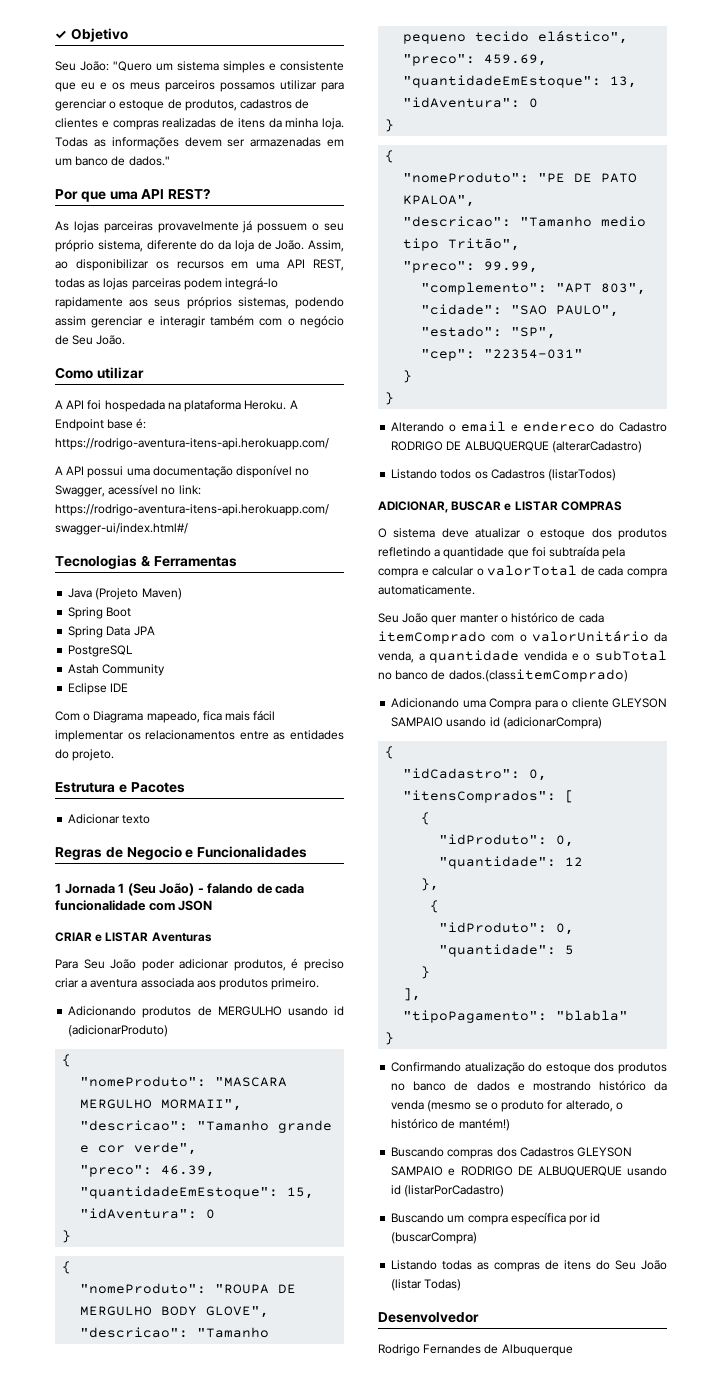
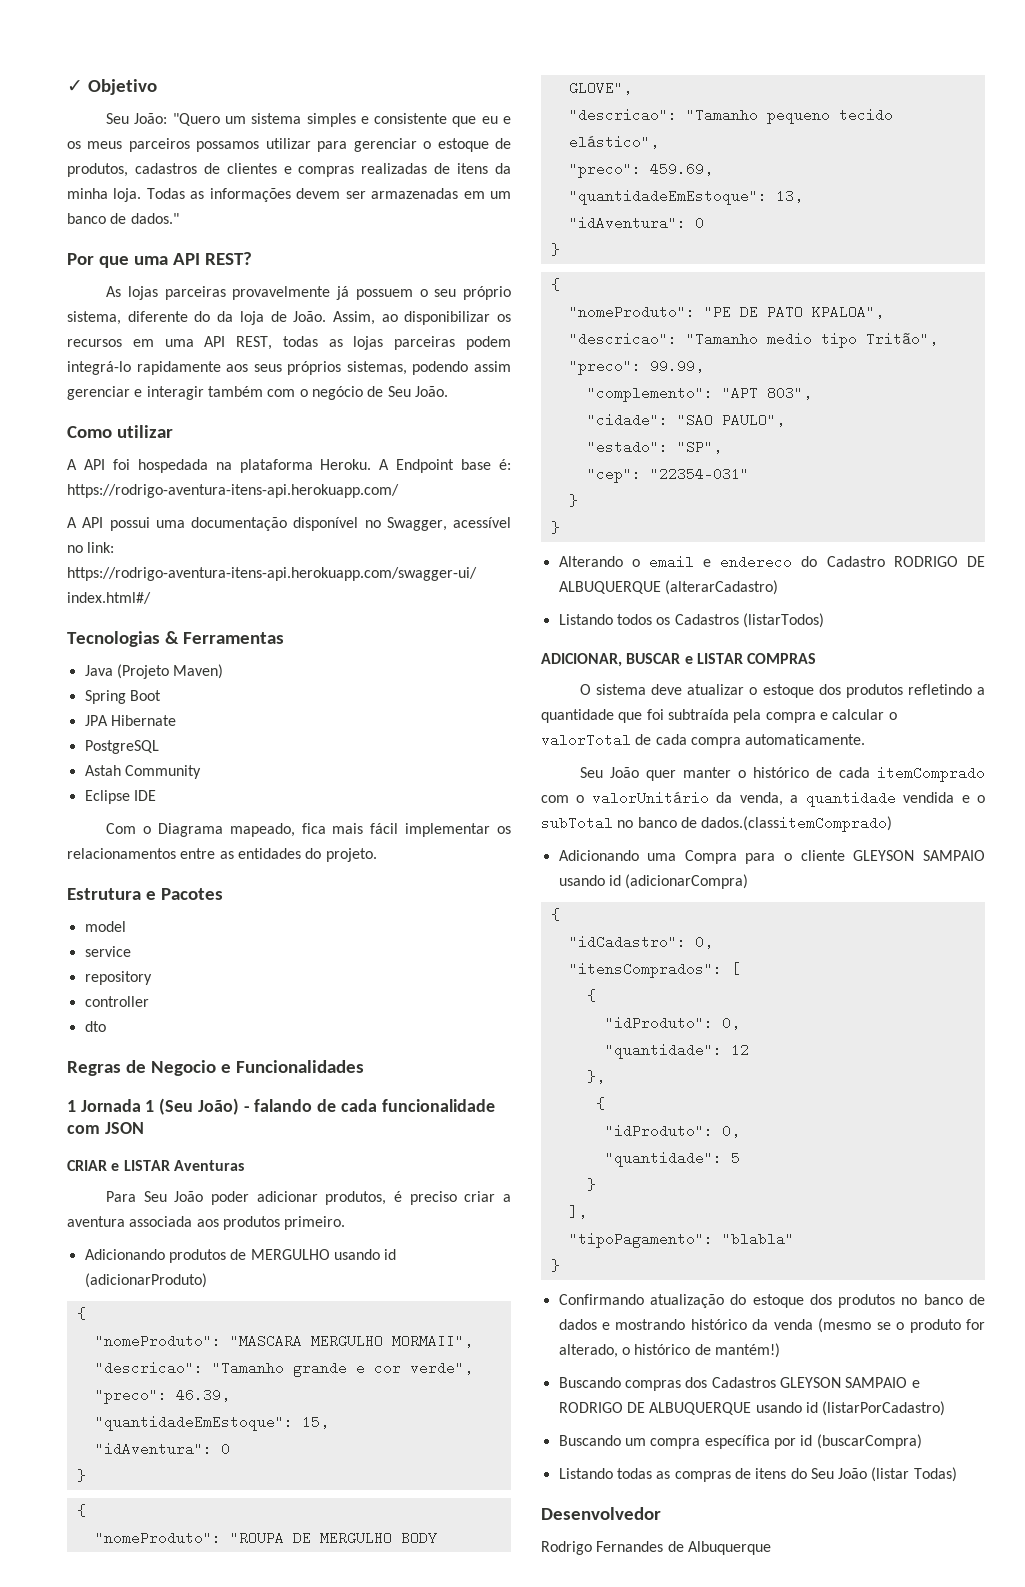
- Spring Data JPA
+ JPA Hibernate
- Adicionar texto
+ model
+ service
+ repository
+ controller
+ dto

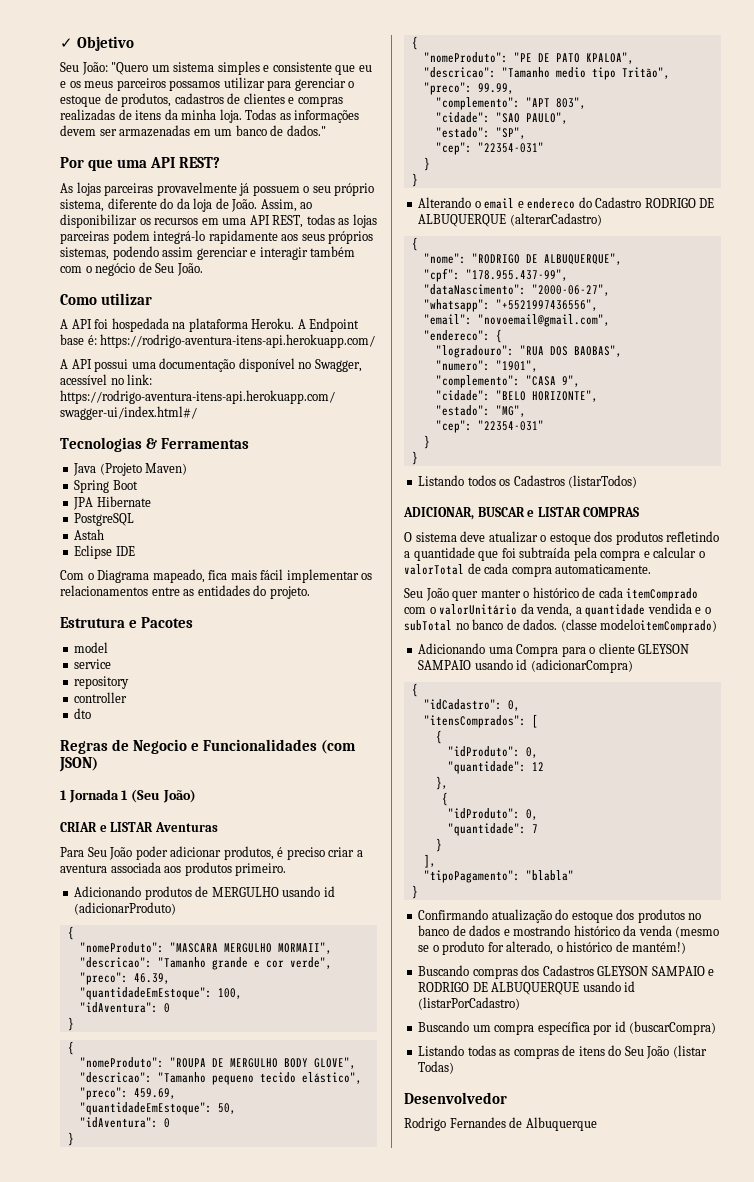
- Astah Community
+ Astah
- Regras de Negocio e Funcionalidades
+ Regras de Negocio e Funcionalidades (com JSON)
- 1 Jornada 1 (Seu João) - falando de cada funcionalidade com JSON
+ 1 Jornada 1 (Seu João)
- "quantidadeEmEstoque": 15,
+ "quantidadeEmEstoque": 100,
- "quantidadeEmEstoque": 13,
+ "quantidadeEmEstoque": 50,
  Alterando o email e endereco do Cadastro RODRIGO DE ALBUQUERQUE (alterarCadastro)
+ {
+ "nome": "RODRIGO DE ALBUQUERQUE",
+ "cpf": "178.955.437-99",
+ "dataNascimento": "2000-06-27",
+ "whatsapp": "+5521997436556",
+ "email": "novoemail@gmail.com",
+ "endereco": {
+ "logradouro": "RUA DOS BAOBAS",
+ "numero": "1901",
+ "complemento": "CASA 9",
+ "cidade": "BELO HORIZONTE",
+ "estado": "MG",
+ "cep": "22354-031"
+ }
+ }
- Seu João quer manter o histórico de cada itemComprado com o valorUnitário da venda, a quantidade vendida e o subTotal no banco de dados.(classitemComprado)
+ Seu João quer manter o histórico de cada itemComprado com o valorUnitário da venda, a quantidade vendida e o subTotal no banco de dados. (classe modeloitemComprado)
- "quantidade": 5
+ "quantidade": 7

